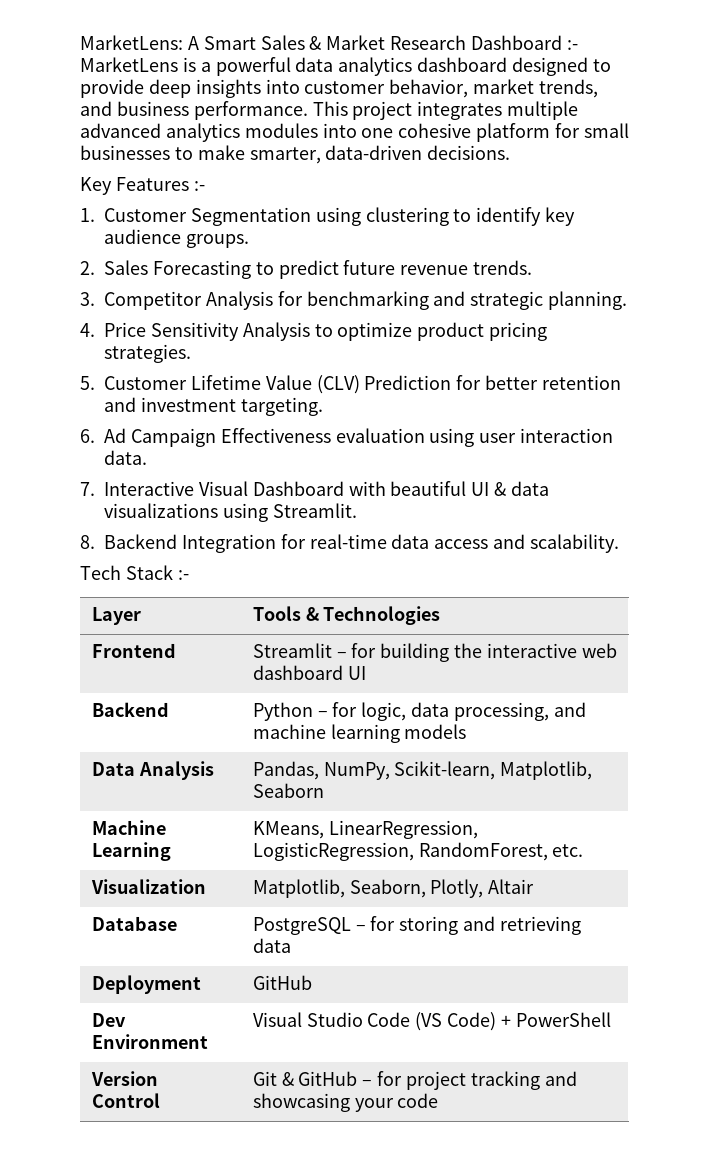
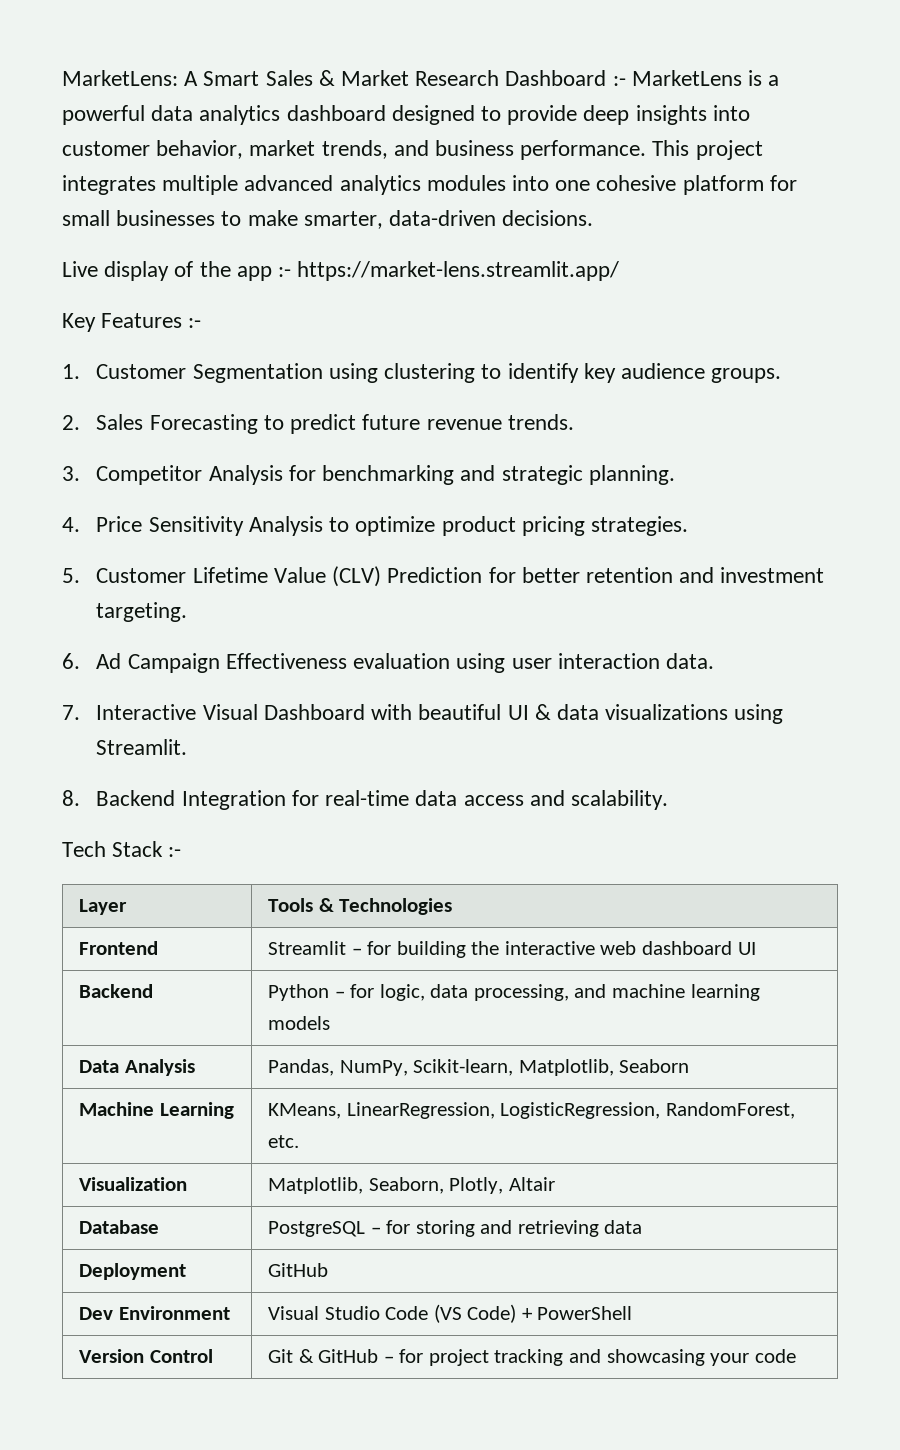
+ Live display of the app :- https://market-lens.streamlit.app/

